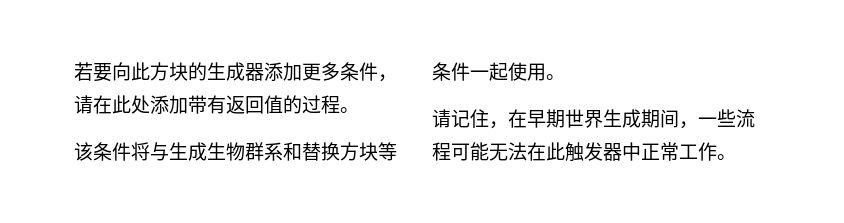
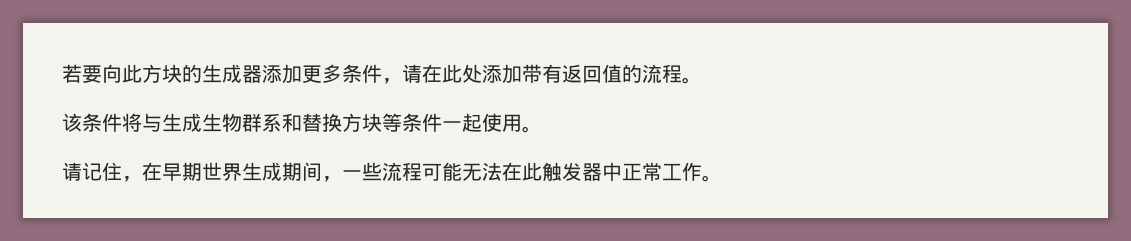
- 若要向此方块的生成器添加更多条件，请在此处添加带有返回值的过程。
+ 若要向此方块的生成器添加更多条件，请在此处添加带有返回值的流程。

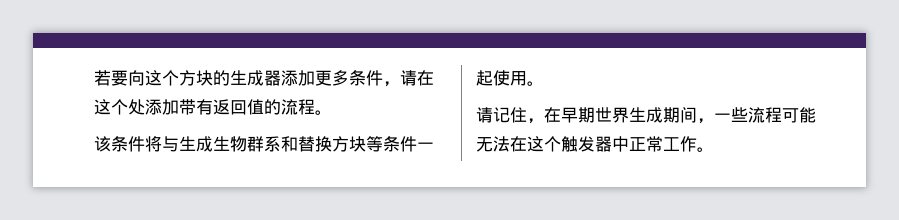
- 若要向此方块的生成器添加更多条件，请在此处添加带有返回值的流程。
+ 若要向这个方块的生成器添加更多条件，请在这个处添加带有返回值的流程。
- 请记住，在早期世界生成期间，一些流程可能无法在此触发器中正常工作。
+ 请记住，在早期世界生成期间，一些流程可能无法在这个触发器中正常工作。

